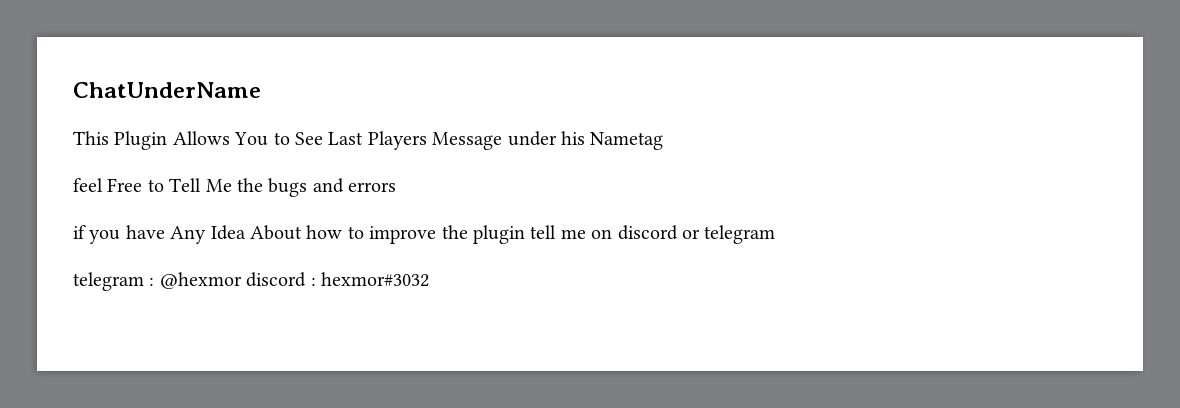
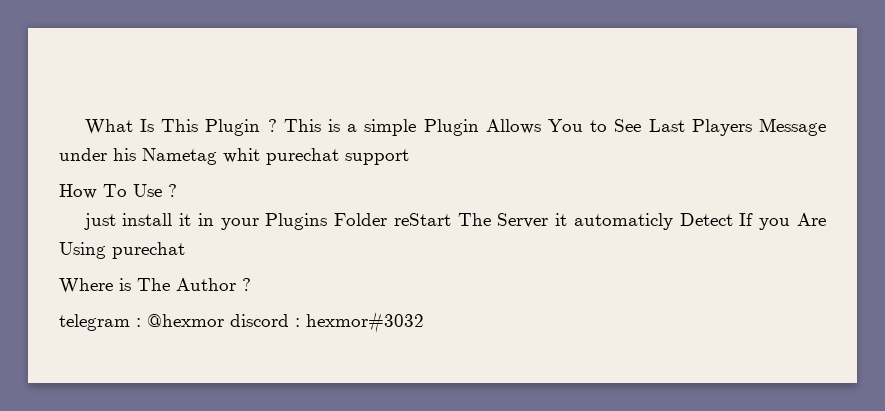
- ChatUnderName
- This Plugin Allows You to See Last Players Message under his Nametag
- feel Free to Tell Me the bugs and errors
- if you have Any Idea About how to improve the plugin tell me on discord or telegram
+ What Is This Plugin ? This is a simple Plugin Allows You to See Last Players Message under his Nametag whit purechat support
+ How To Use ?
+ just install it in your Plugins Folder reStart The Server it automaticly Detect If you Are Using purechat
+ Where is The Author ?

